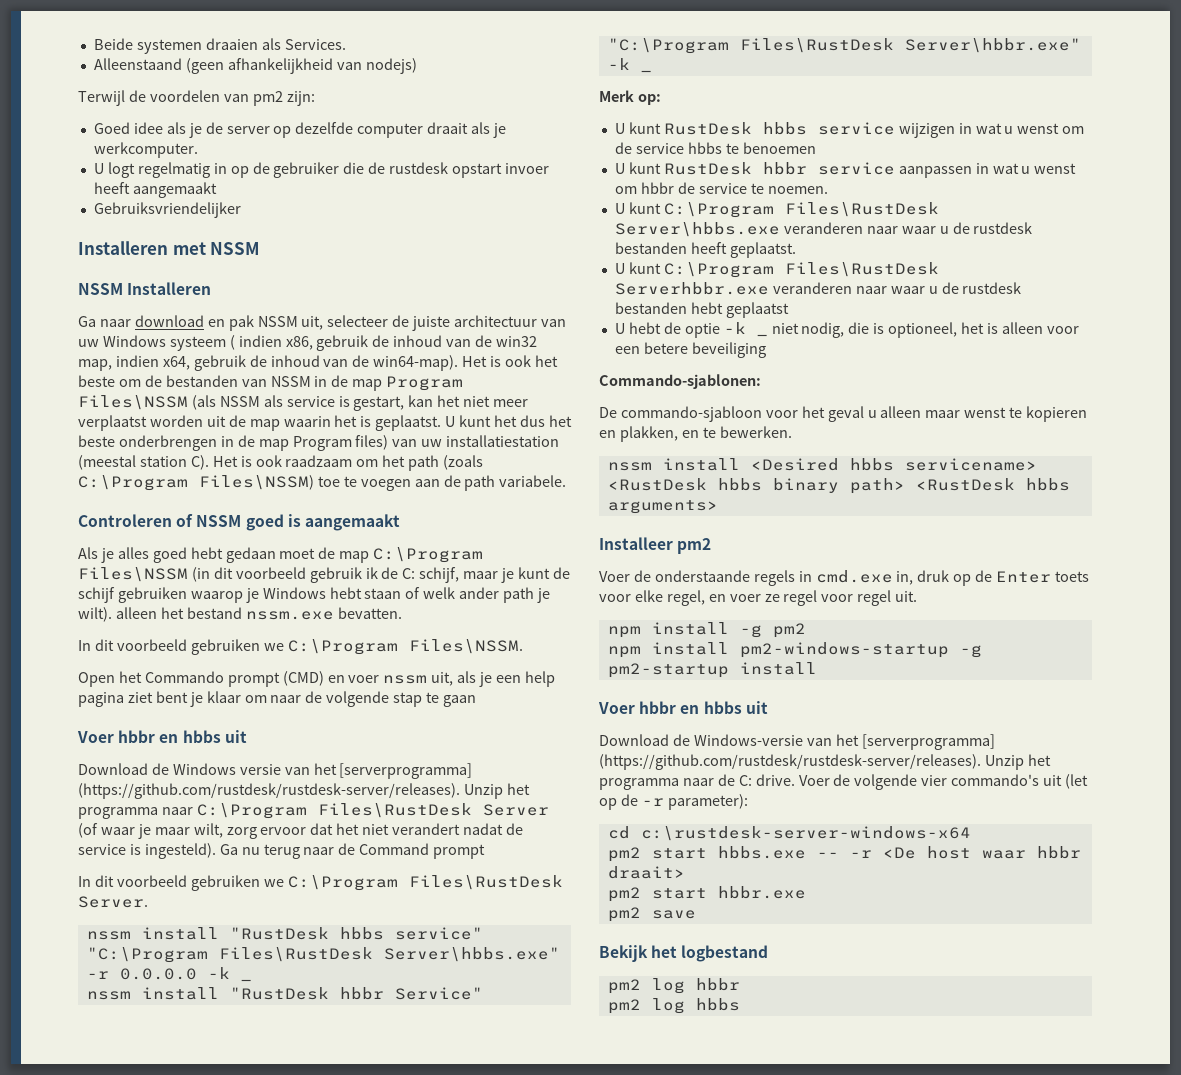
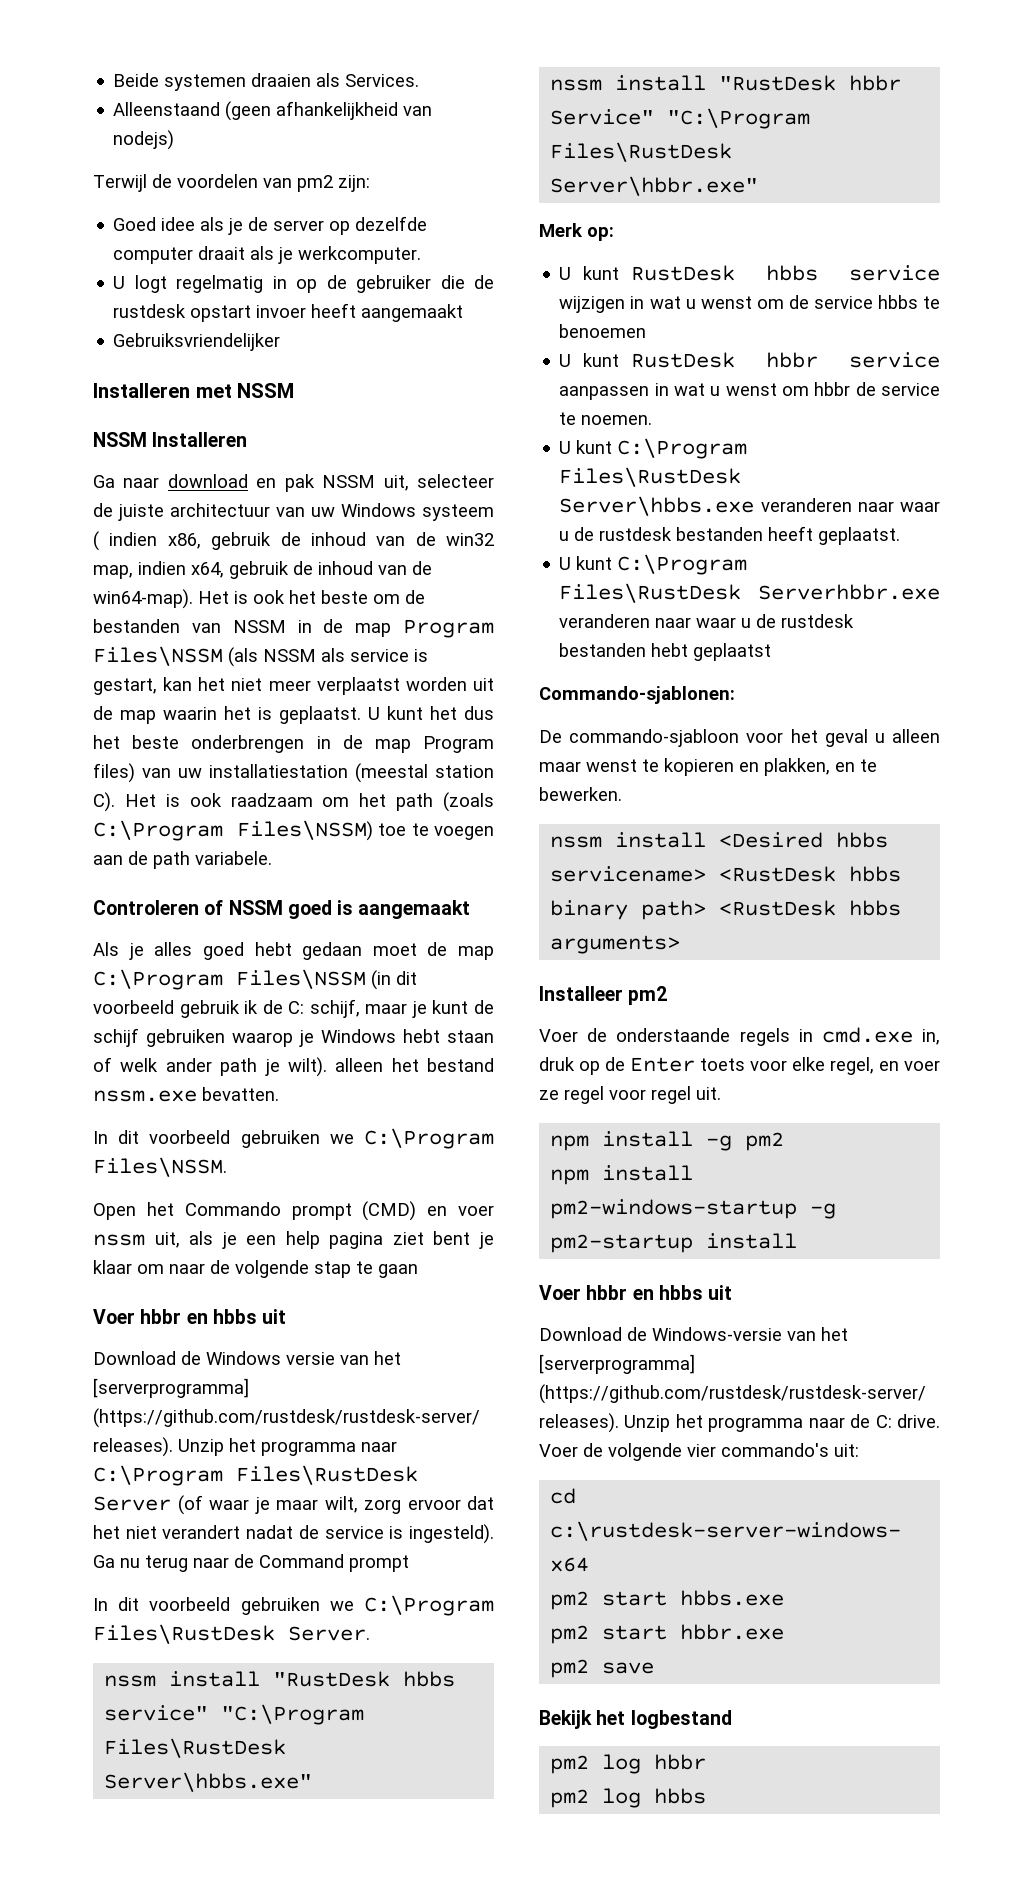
- nssm install "RustDesk hbbs service" "C:\Program Files\RustDesk Server\hbbs.exe" -r 0.0.0.0 -k _
+ nssm install "RustDesk hbbs service" "C:\Program Files\RustDesk Server\hbbs.exe"
- nssm install "RustDesk hbbr Service" "C:\Program Files\RustDesk Server\hbbr.exe" -k _
+ nssm install "RustDesk hbbr Service" "C:\Program Files\RustDesk Server\hbbr.exe"
- U hebt de optie -k _ niet nodig, die is optioneel, het is alleen voor een betere beveiliging
- Voer de volgende vier commando's uit (let op de -r parameter):
+ Voer de volgende vier commando's uit:
- pm2 start hbbs.exe -- -r <De host waar hbbr draait>
+ pm2 start hbbs.exe

